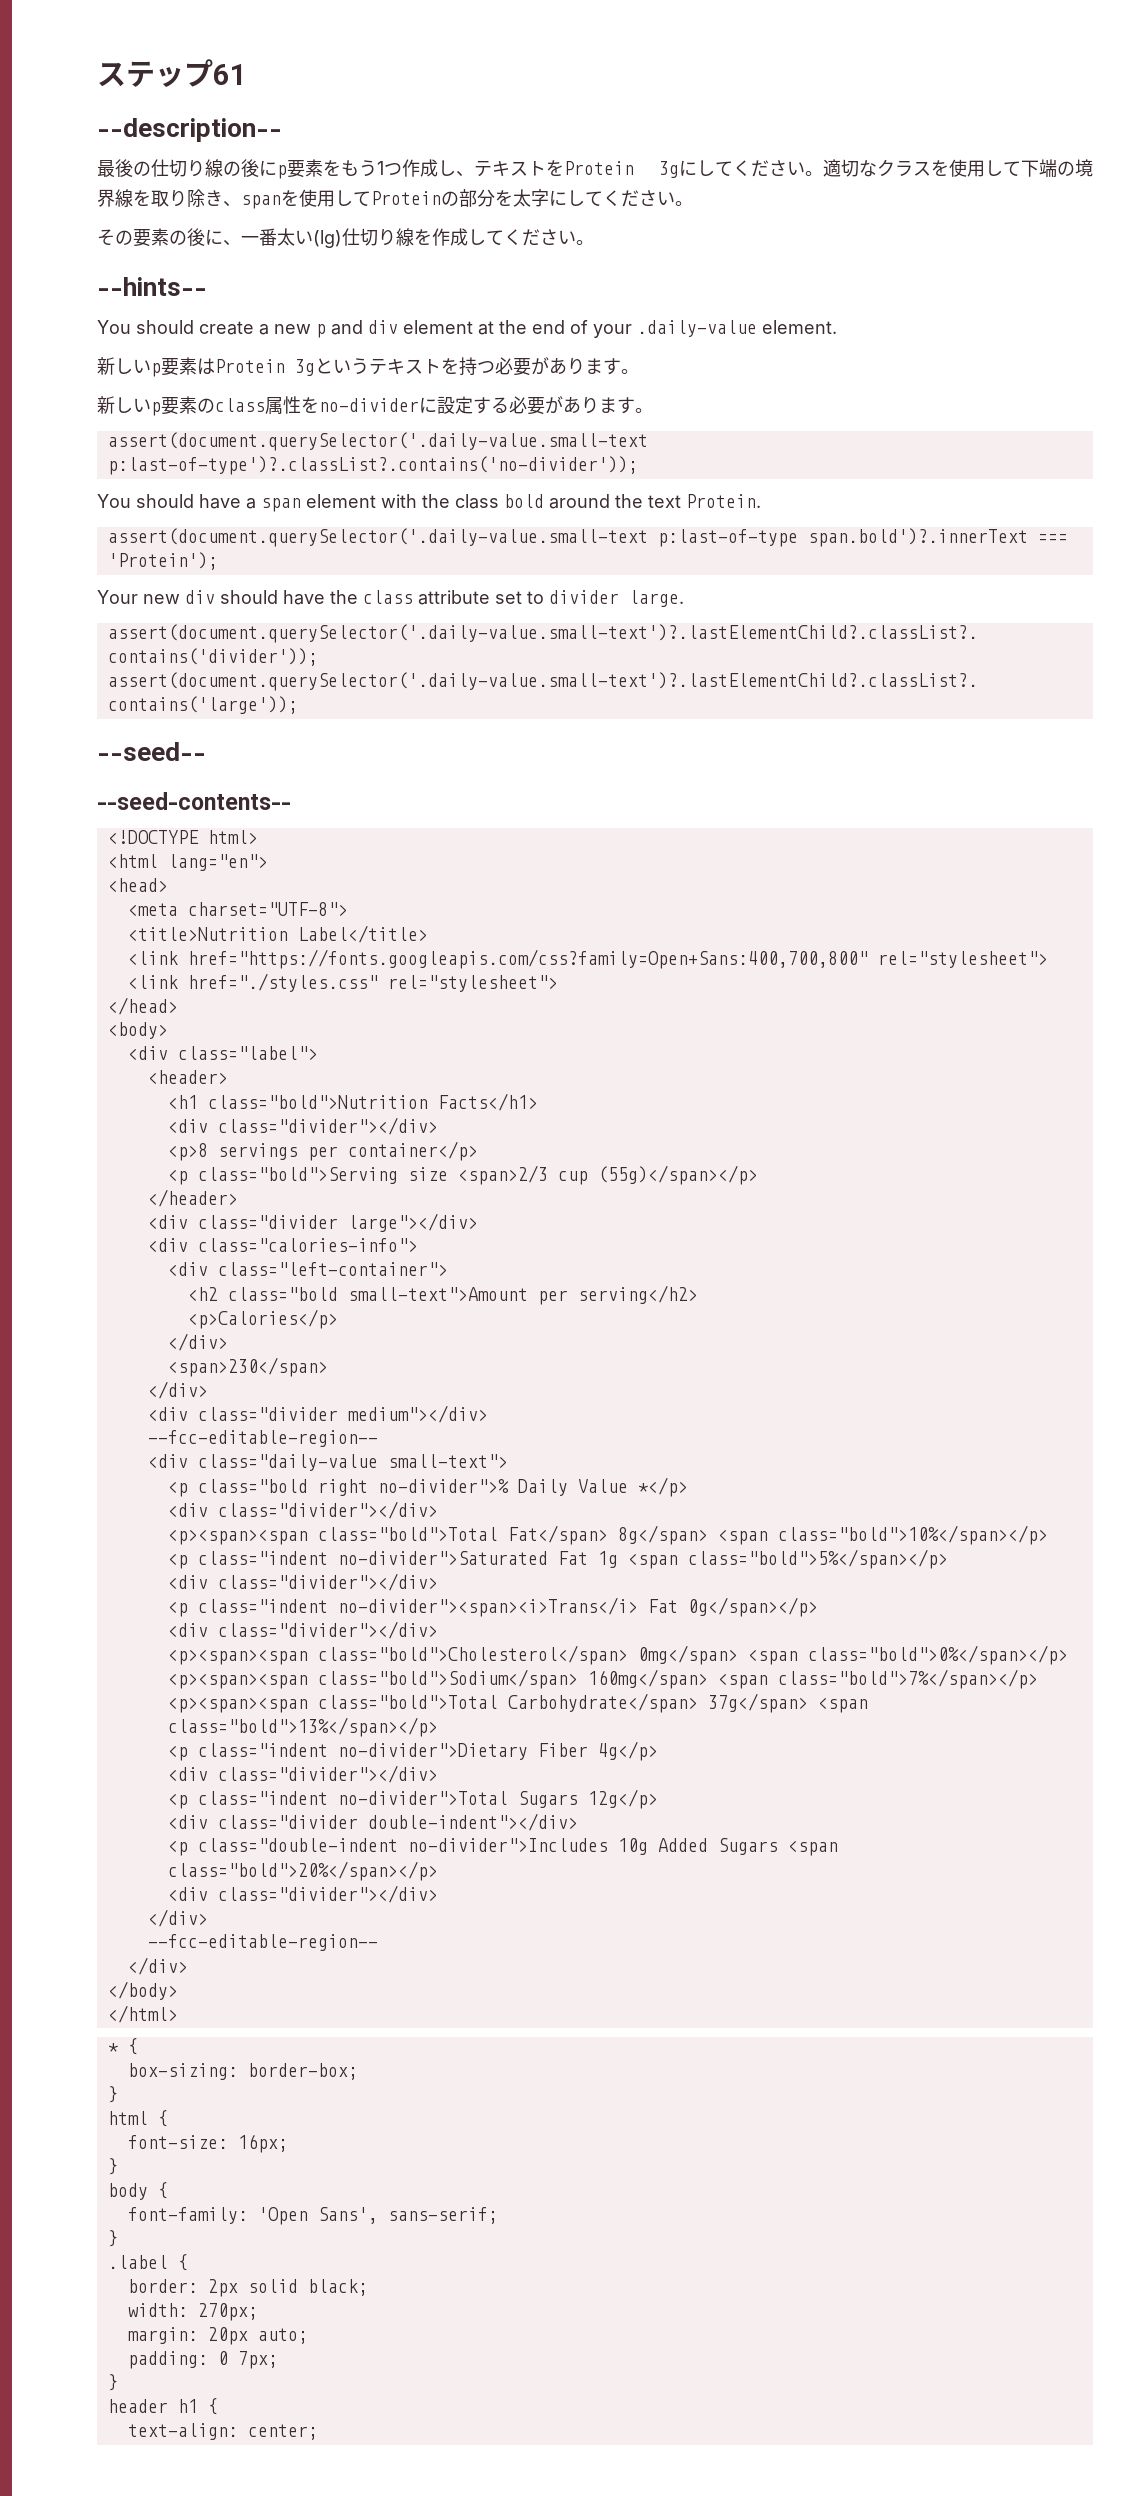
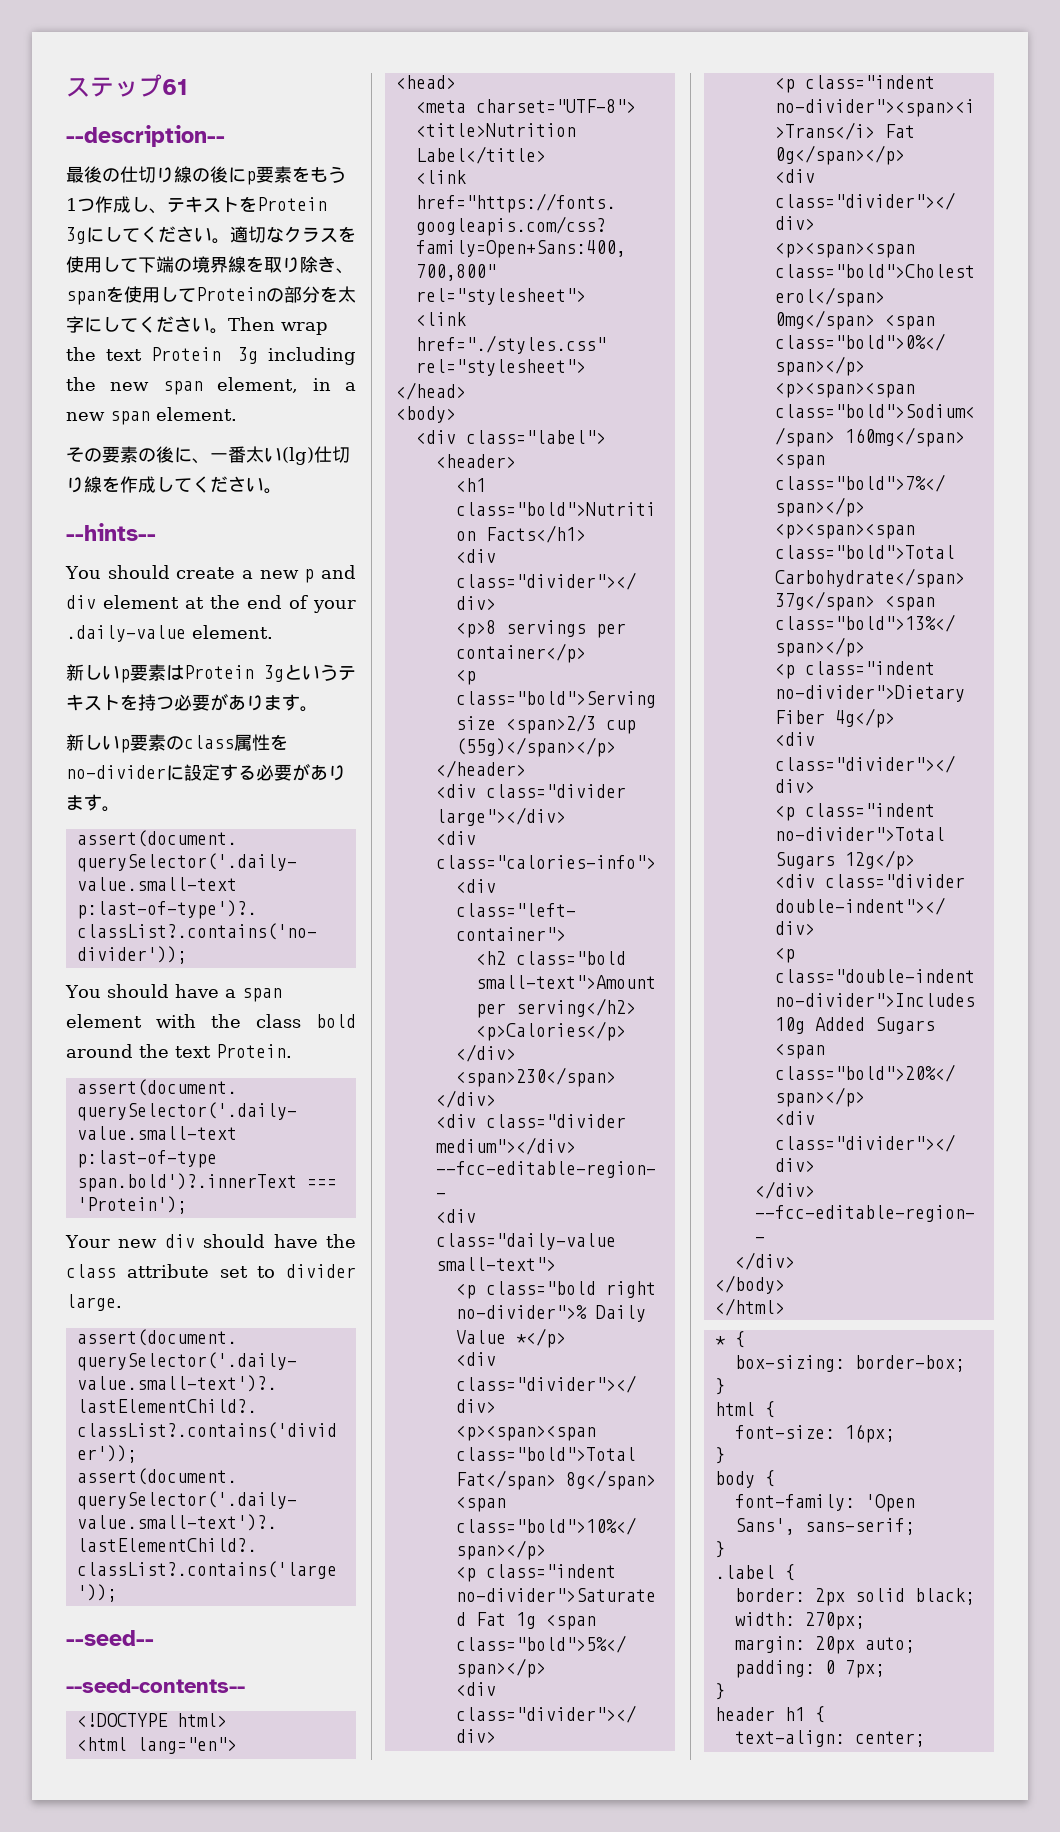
+ Then wrap the text Protein 3g including the new span element, in a new span element.

